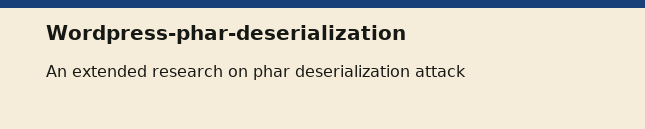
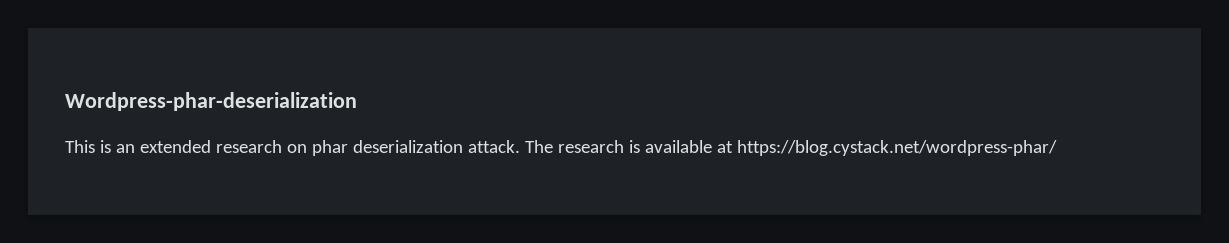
- An extended research on phar deserialization attack
+ This is an extended research on phar deserialization attack. The research is available at https://blog.cystack.net/wordpress-phar/

